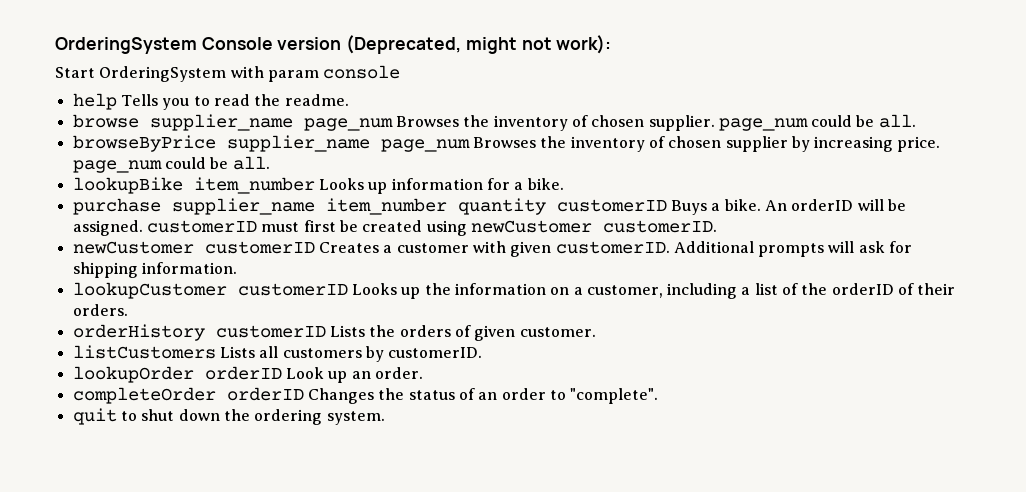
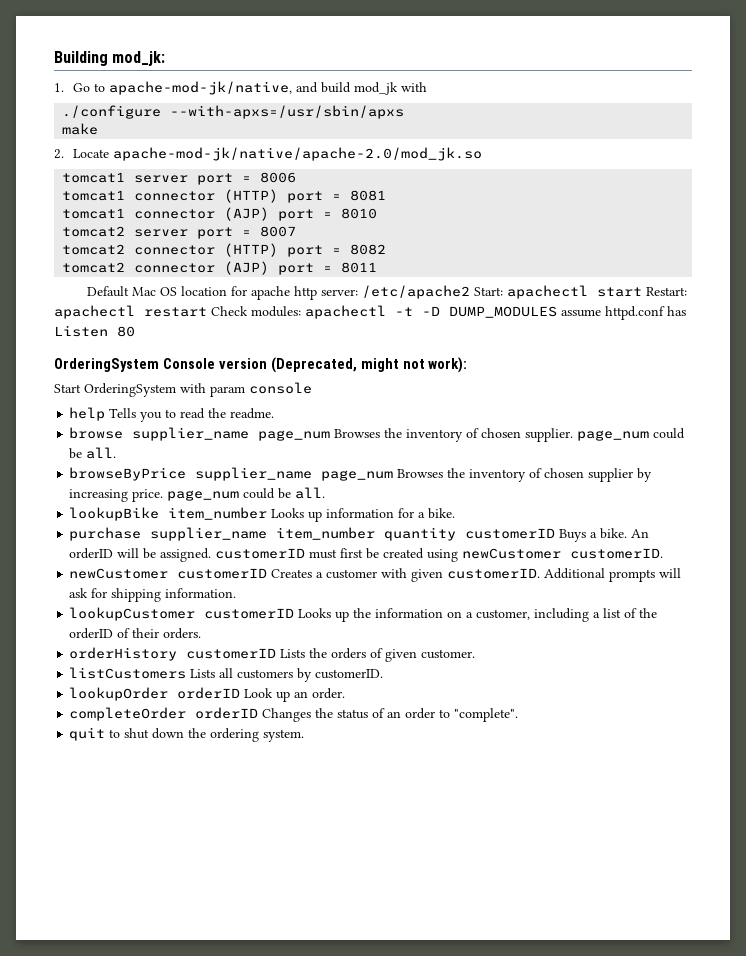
+ Building mod_jk:
+ 1. Go to apache-mod-jk/native, and build mod_jk with
+ ./configure --with-apxs=/usr/sbin/apxs
+ make
+ 2. Locate apache-mod-jk/native/apache-2.0/mod_jk.so
+ tomcat1 server port = 8006
+ tomcat1 connector (HTTP) port = 8081
+ tomcat1 connector (AJP) port = 8010
+ tomcat2 server port = 8007
+ tomcat2 connector (HTTP) port = 8082
+ tomcat2 connector (AJP) port = 8011
+ Default Mac OS location for apache http server: /etc/apache2 Start: apachectl start Restart: apachectl restart Check modules: apachectl -t -D DUMP_MODULES assume httpd.conf has Listen 80

